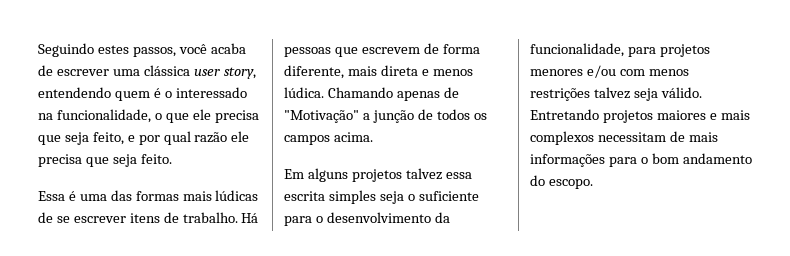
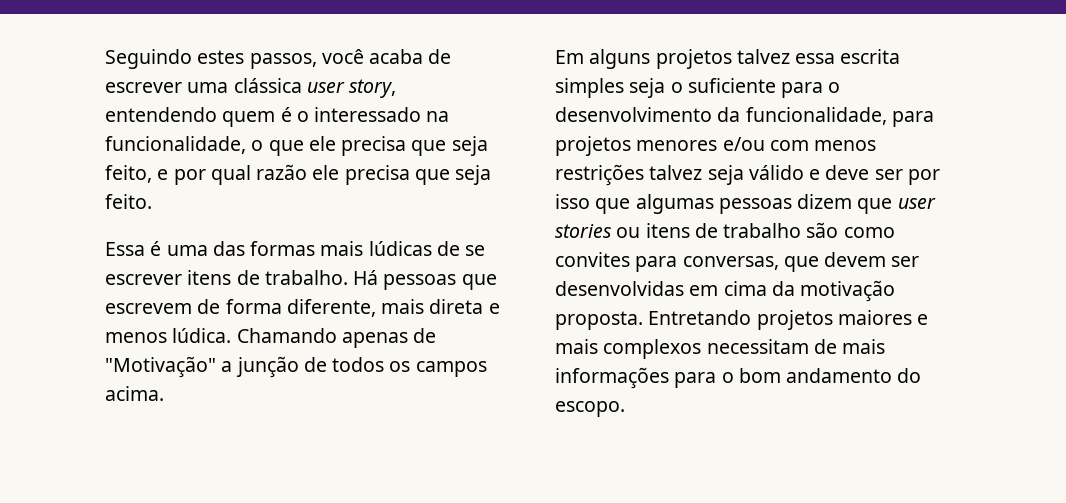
- Em alguns projetos talvez essa escrita simples seja o suficiente para o desenvolvimento da funcionalidade, para projetos menores e/ou com menos restrições talvez seja válido.
+ Em alguns projetos talvez essa escrita simples seja o suficiente para o desenvolvimento da funcionalidade, para projetos menores e/ou com menos restrições talvez seja válido e deve ser por isso que algumas pessoas dizem que user stories ou itens de trabalho são como convites para conversas, que devem ser desenvolvidas em cima da motivação proposta.

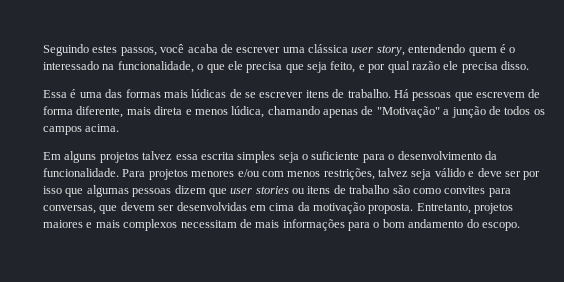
- Seguindo estes passos, você acaba de escrever uma clássica user story, entendendo quem é o interessado na funcionalidade, o que ele precisa que seja feito, e por qual razão ele precisa que seja feito.
+ Seguindo estes passos, você acaba de escrever uma clássica user story, entendendo quem é o interessado na funcionalidade, o que ele precisa que seja feito, e por qual razão ele precisa disso.
- Há pessoas que escrevem de forma diferente, mais direta e menos lúdica. Chamando apenas de "Motivação" a junção de todos os campos acima.
+ Há pessoas que escrevem de forma diferente, mais direta e menos lúdica, chamando apenas de "Motivação" a junção de todos os campos acima.
- Em alguns projetos talvez essa escrita simples seja o suficiente para o desenvolvimento da funcionalidade, para projetos menores e/ou com menos restrições talvez seja válido e deve ser por isso que algumas pessoas dizem que user stories ou itens de trabalho são como convites para conversas, que devem ser desenvolvidas em cima da motivação proposta.
+ Em alguns projetos talvez essa escrita simples seja o suficiente para o desenvolvimento da funcionalidade. Para projetos menores e/ou com menos restrições, talvez seja válido e deve ser por isso que algumas pessoas dizem que user stories ou itens de trabalho são como convites para conversas, que devem ser desenvolvidas em cima da motivação proposta.
- Entretando projetos maiores e mais complexos necessitam de mais informações para o bom andamento do escopo.
+ Entretanto, projetos maiores e mais complexos necessitam de mais informações para o bom andamento do escopo.

